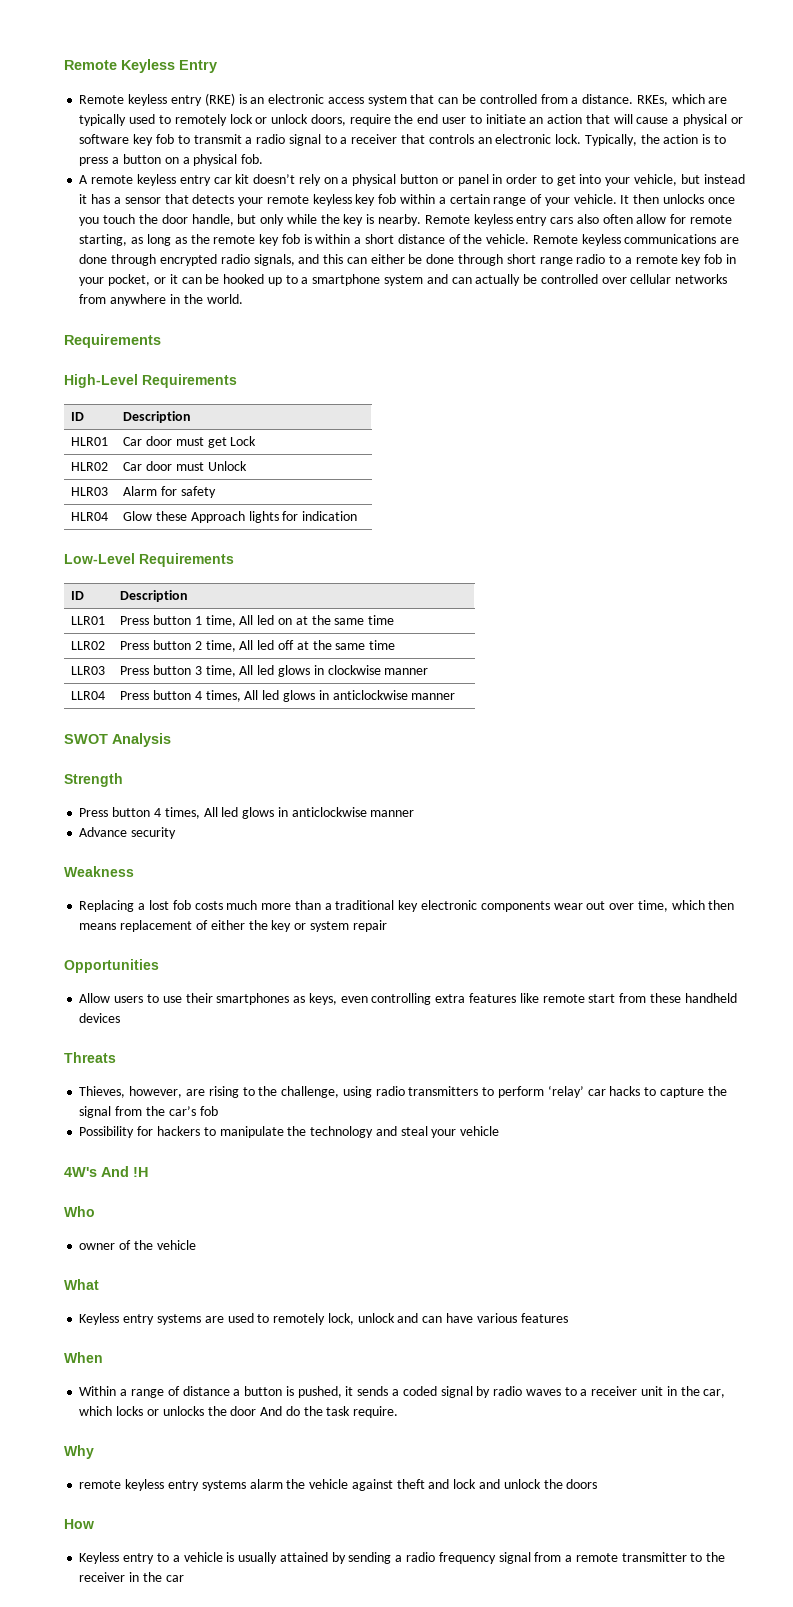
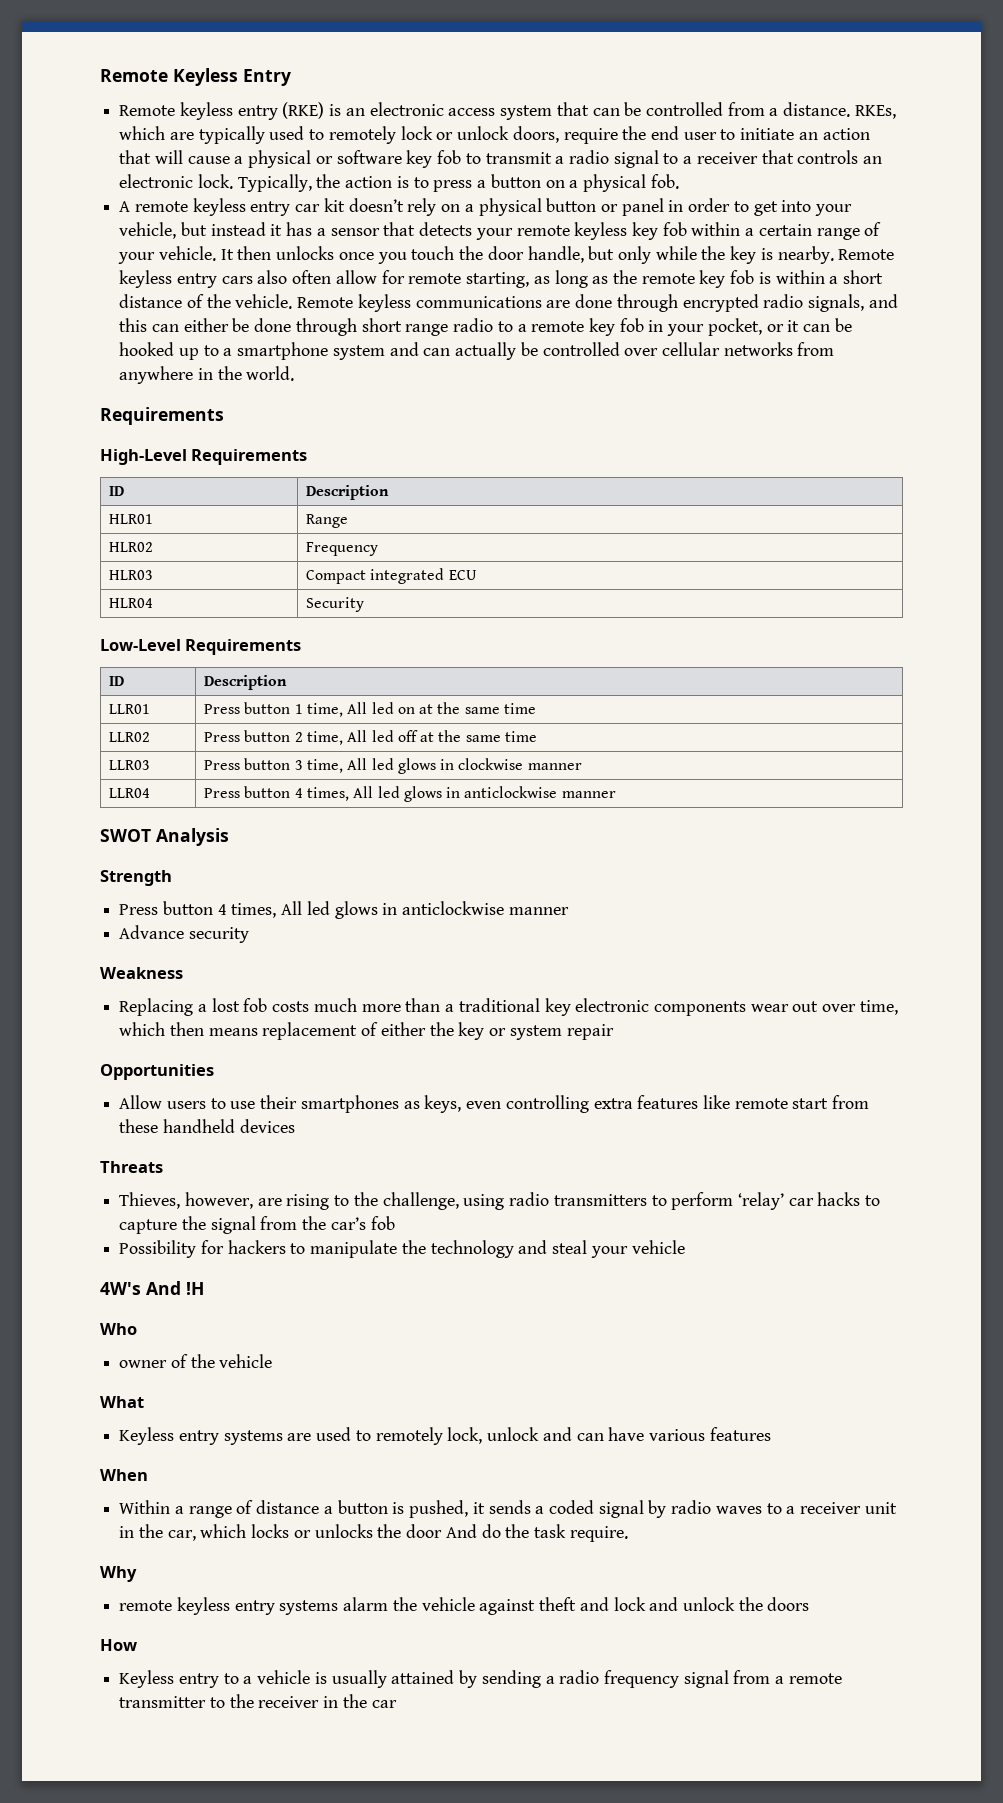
- HLR01 | Car door must get Lock
- HLR02 | Car door must Unlock
- HLR03 | Alarm for safety
- HLR04 | Glow these Approach lights for indication
+ HLR01 | Range
+ HLR02 | Frequency
+ HLR03 | Compact integrated ECU
+ HLR04 | Security

